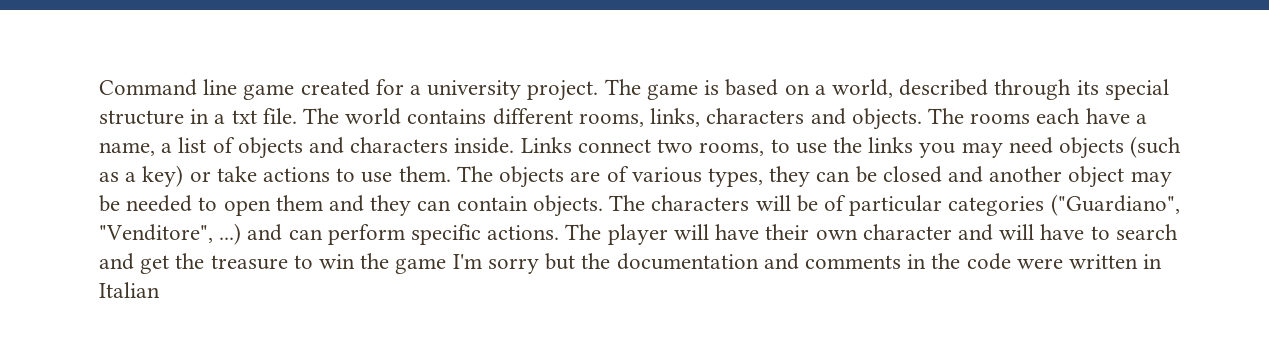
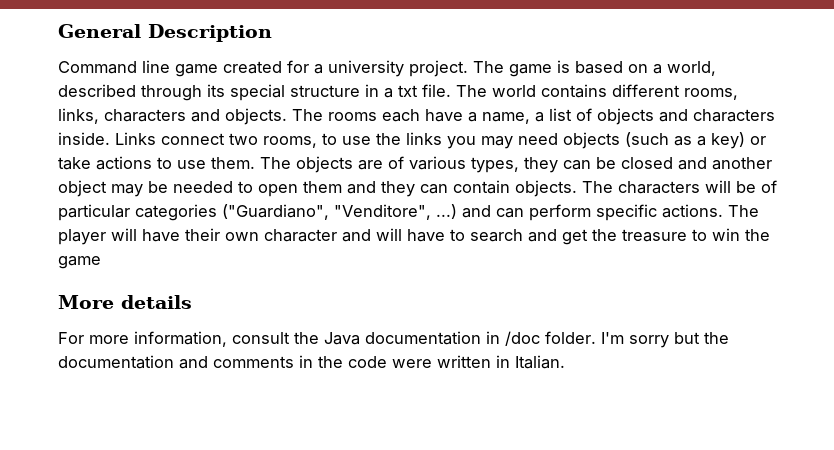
+ General Description
- The player will have their own character and will have to search and get the treasure to win the game I'm sorry but the documentation and comments in the code were written in Italian
+ The player will have their own character and will have to search and get the treasure to win the game
+ More details
+ For more information, consult the Java documentation in /doc folder. I'm sorry but the documentation and comments in the code were written in Italian.

